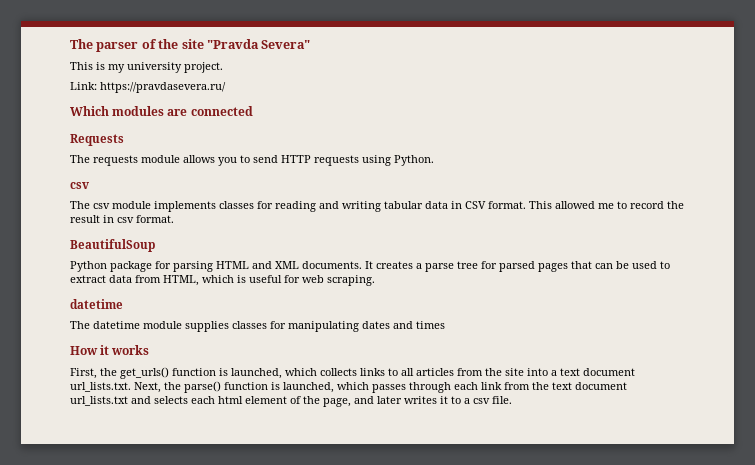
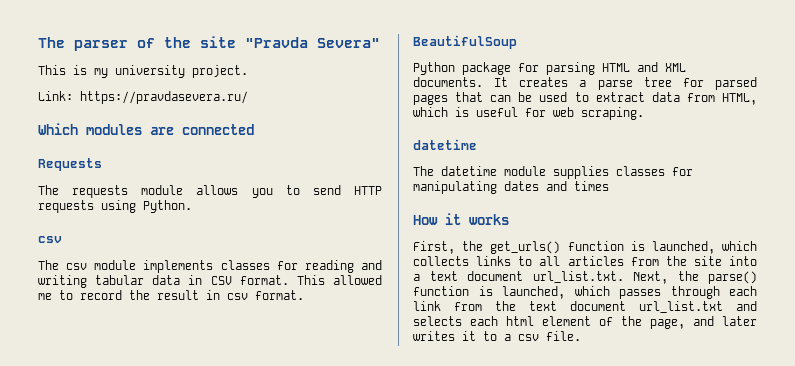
- First, the get_urls() function is launched, which collects links to all articles from the site into a text document url_lists.txt. Next, the parse() function is launched, which passes through each link from the text document url_lists.txt and selects each html element of the page, and later writes it to a csv file.
+ First, the get_urls() function is launched, which collects links to all articles from the site into a text document url_list.txt. Next, the parse() function is launched, which passes through each link from the text document url_list.txt and selects each html element of the page, and later writes it to a csv file.

